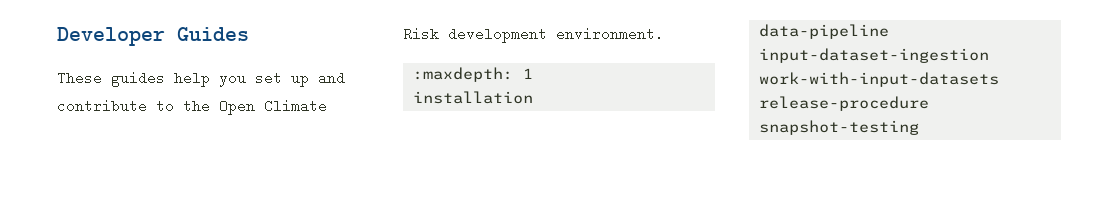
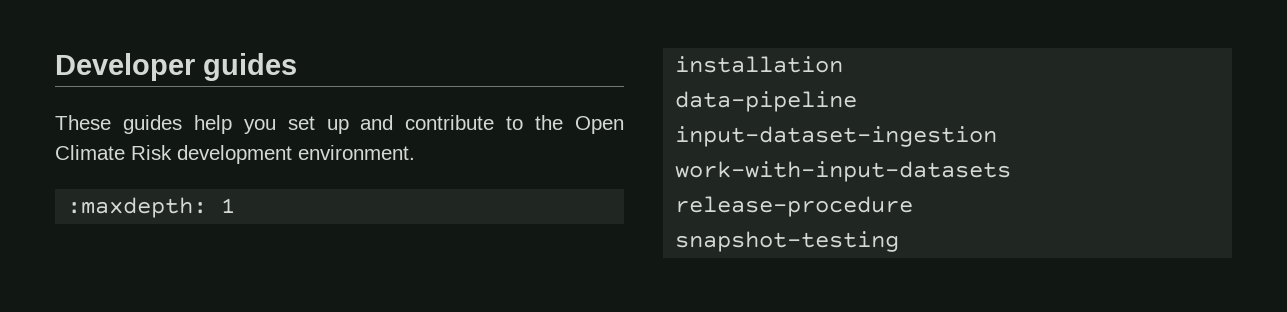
- Developer Guides
+ Developer guides

